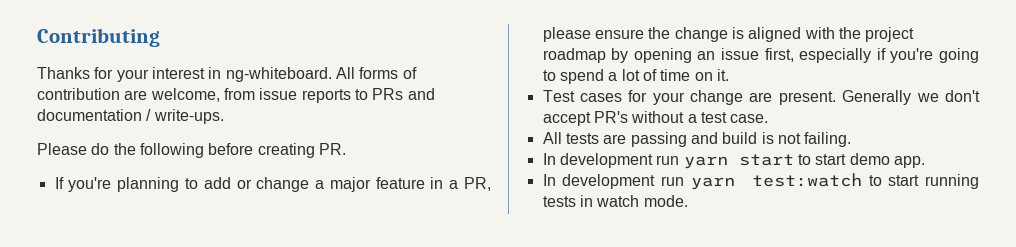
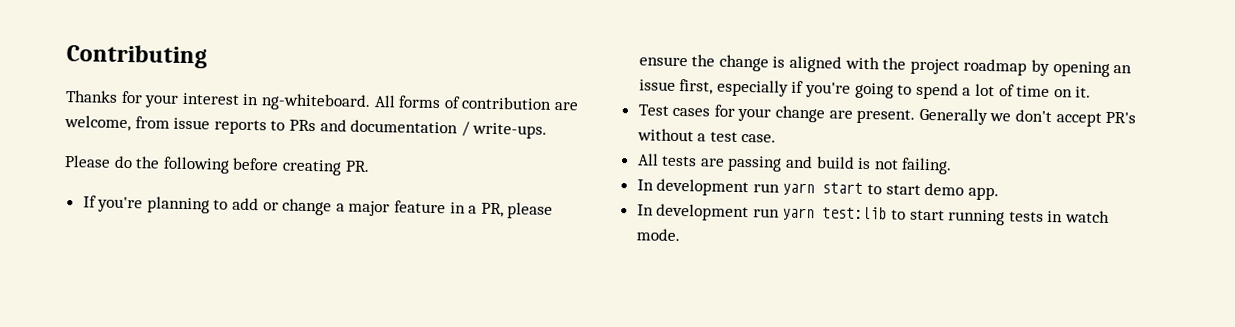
- In development run yarn test:watch to start running tests in watch mode.
+ In development run yarn test:lib to start running tests in watch mode.

